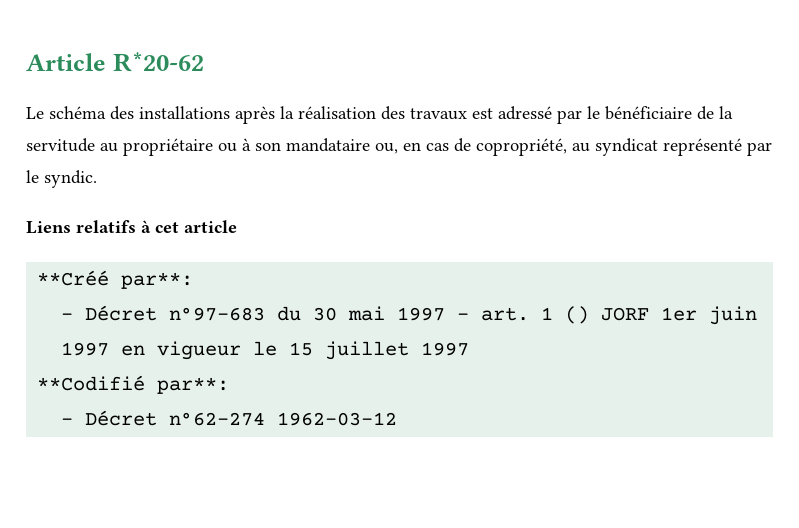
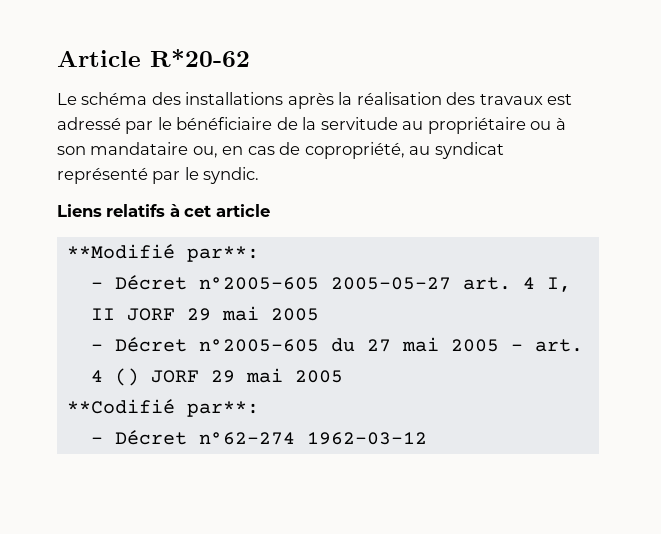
- **Créé par**:
- - Décret n°97-683 du 30 mai 1997 - art. 1 () JORF 1er juin 1997 en vigueur le 15 juillet 1997
+ **Modifié par**:
+ - Décret n°2005-605 2005-05-27 art. 4 I, II JORF 29 mai 2005
+ - Décret n°2005-605 du 27 mai 2005 - art. 4 () JORF 29 mai 2005

